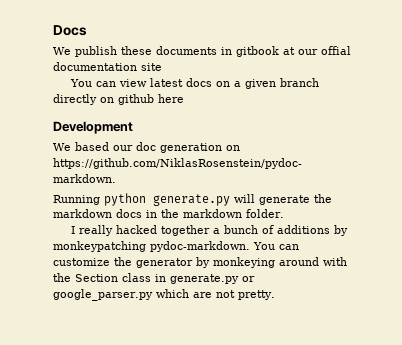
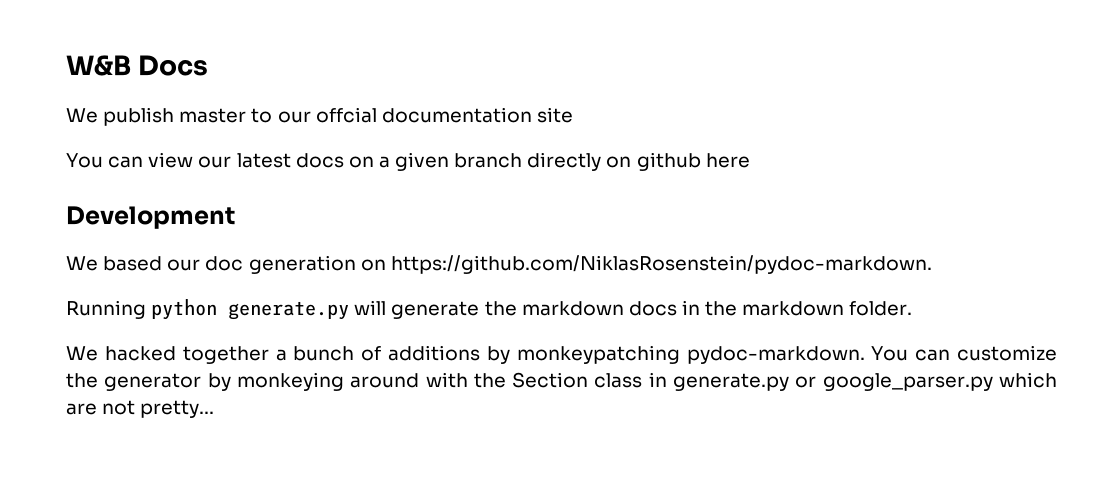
- Docs
+ W&B Docs
- We publish these documents in gitbook at our offial documentation site
+ We publish master to our offcial documentation site
- You can view latest docs on a given branch directly on github here
+ You can view our latest docs on a given branch directly on github here
- I really hacked together a bunch of additions by monkeypatching pydoc-markdown.
+ We hacked together a bunch of additions by monkeypatching pydoc-markdown.
- You can customize the generator by monkeying around with the Section class in generate.py or google_parser.py which are not pretty.
+ You can customize the generator by monkeying around with the Section class in generate.py or google_parser.py which are not pretty...

